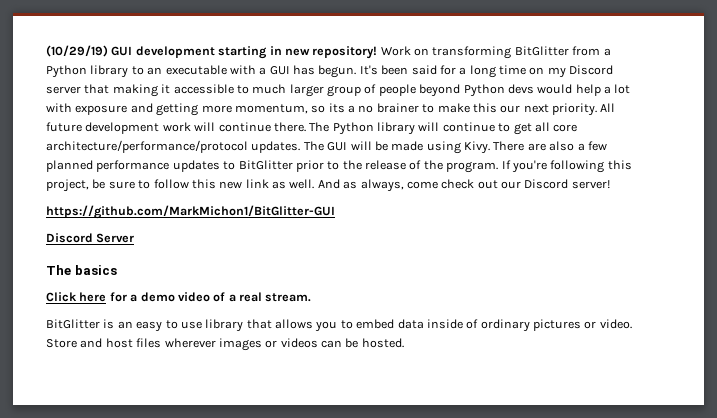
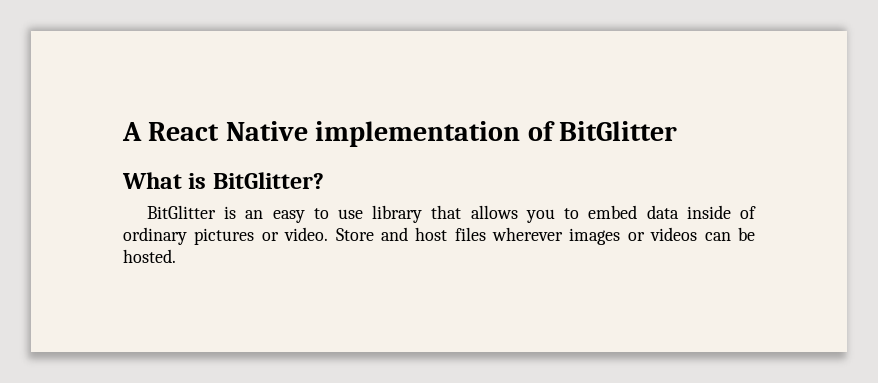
- (10/29/19) GUI development starting in new repository! Work on transforming BitGlitter from a Python library to an executable with a GUI has begun. It's been said for a long time on my Discord server that making it accessible to much larger group of people beyond Python devs would help a lot with exposure and getting more momentum, so its a no brainer to make this our next priority. All future development work will continue there. The Python library will continue to get all core architecture/performance/protocol updates. The GUI will be made using Kivy. There are also a few planned performance updates to BitGlitter prior to the release of the program. If you're following this project, be sure to follow this new link as well. And as always, come check out our Discord server!
- https://github.com/MarkMichon1/BitGlitter-GUI
- Discord Server
- The basics
- Click here for a demo video of a real stream.
+ A React Native implementation of BitGlitter
+ What is BitGlitter?

